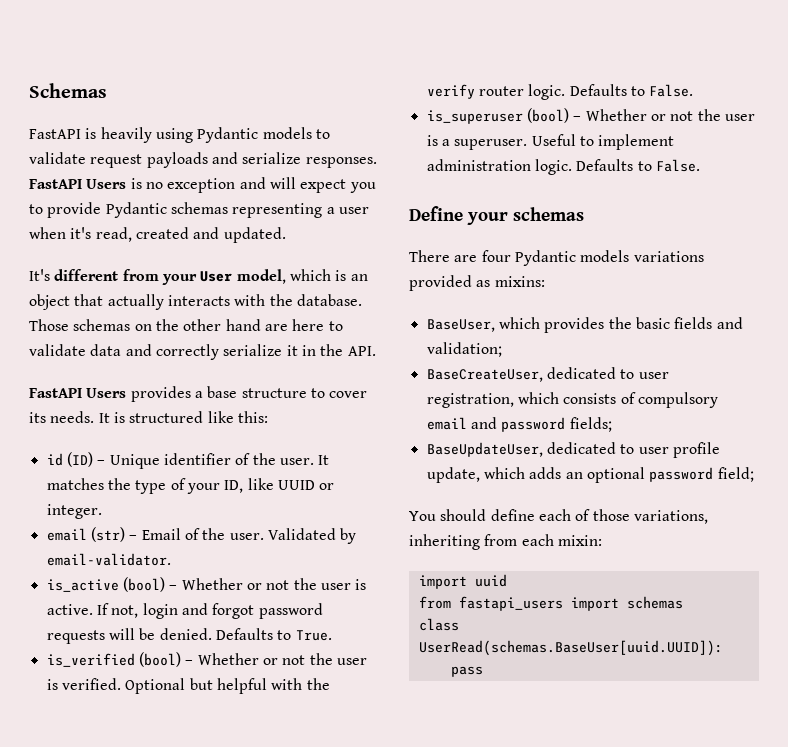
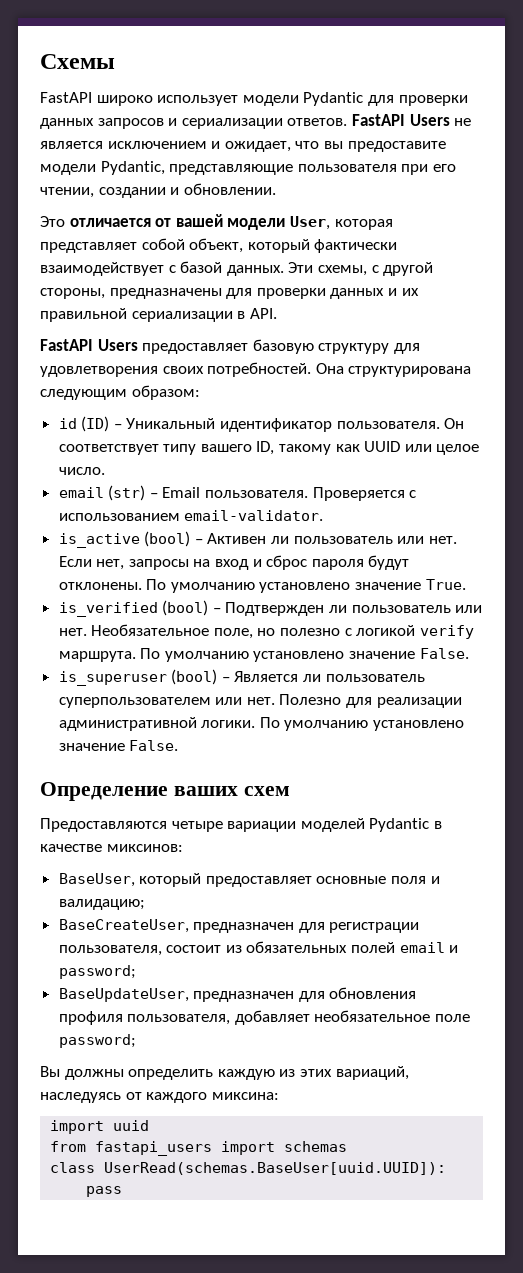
- Schemas
- FastAPI is heavily using Pydantic models to validate request payloads and serialize responses. FastAPI Users is no exception and will expect you to provide Pydantic schemas representing a user when it's read, created and updated.
- It's different from your User model, which is an object that actually interacts with the database. Those schemas on the other hand are here to validate data and correctly serialize it in the API.
- FastAPI Users provides a base structure to cover its needs. It is structured like this:
- id (ID) – Unique identifier of the user. It matches the type of your ID, like UUID or integer.
+ Схемы
+ FastAPI широко использует модели Pydantic для проверки данных запросов и сериализации ответов. FastAPI Users не является исключением и ожидает, что вы предоставите модели Pydantic, представляющие пользователя при его чтении, создании и обновлении.
+ Это отличается от вашей модели User, которая представляет собой объект, который фактически взаимодействует с базой данных. Эти схемы, с другой стороны, предназначены для проверки данных и их правильной сериализации в API.
+ FastAPI Users предоставляет базовую структуру для удовлетворения своих потребностей. Она структурирована следующим образом:
+ id (ID) – Уникальный идентификатор пользователя. Он соответствует типу вашего ID, такому как UUID или целое число.
- email (str) – Email of the user. Validated by email-validator.
+ email (str) – Email пользователя. Проверяется с использованием email-validator.
- is_active (bool) – Whether or not the user is active. If not, login and forgot password requests will be denied. Defaults to True.
- is_verified (bool) – Whether or not the user is verified. Optional but helpful with the verify router logic. Defaults to False.
- is_superuser (bool) – Whether or not the user is a superuser. Useful to implement administration logic. Defaults to False.
- Define your schemas
- There are four Pydantic models variations provided as mixins:
- BaseUser, which provides the basic fields and validation;
- BaseCreateUser, dedicated to user registration, which consists of compulsory email and password fields;
- BaseUpdateUser, dedicated to user profile update, which adds an optional password field;
- You should define each of those variations, inheriting from each mixin:
+ is_active (bool) – Активен ли пользователь или нет. Если нет, запросы на вход и сброс пароля будут отклонены. По умолчанию установлено значение True.
+ is_verified (bool) – Подтвержден ли пользователь или нет. Необязательное поле, но полезно с логикой verify маршрута. По умолчанию установлено значение False.
+ is_superuser (bool) – Является ли пользователь суперпользователем или нет. Полезно для реализации административной логики. По умолчанию установлено значение False.
+ Определение ваших схем
+ Предоставляются четыре вариации моделей Pydantic в качестве миксинов:
+ BaseUser, который предоставляет основные поля и валидацию;
+ BaseCreateUser, предназначен для регистрации пользователя, состоит из обязательных полей email и password;
+ BaseUpdateUser, предназначен для обновления профиля пользователя, добавляет необязательное поле password;
+ Вы должны определить каждую из этих вариаций, наследуясь от каждого миксина:

